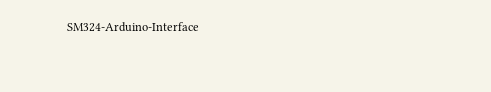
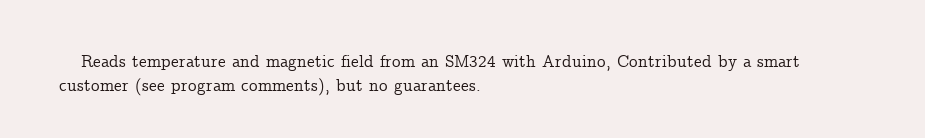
- SM324-Arduino-Interface
+ Reads temperature and magnetic field from an SM324 with Arduino, Contributed by a smart customer (see program comments), but no guarantees.

